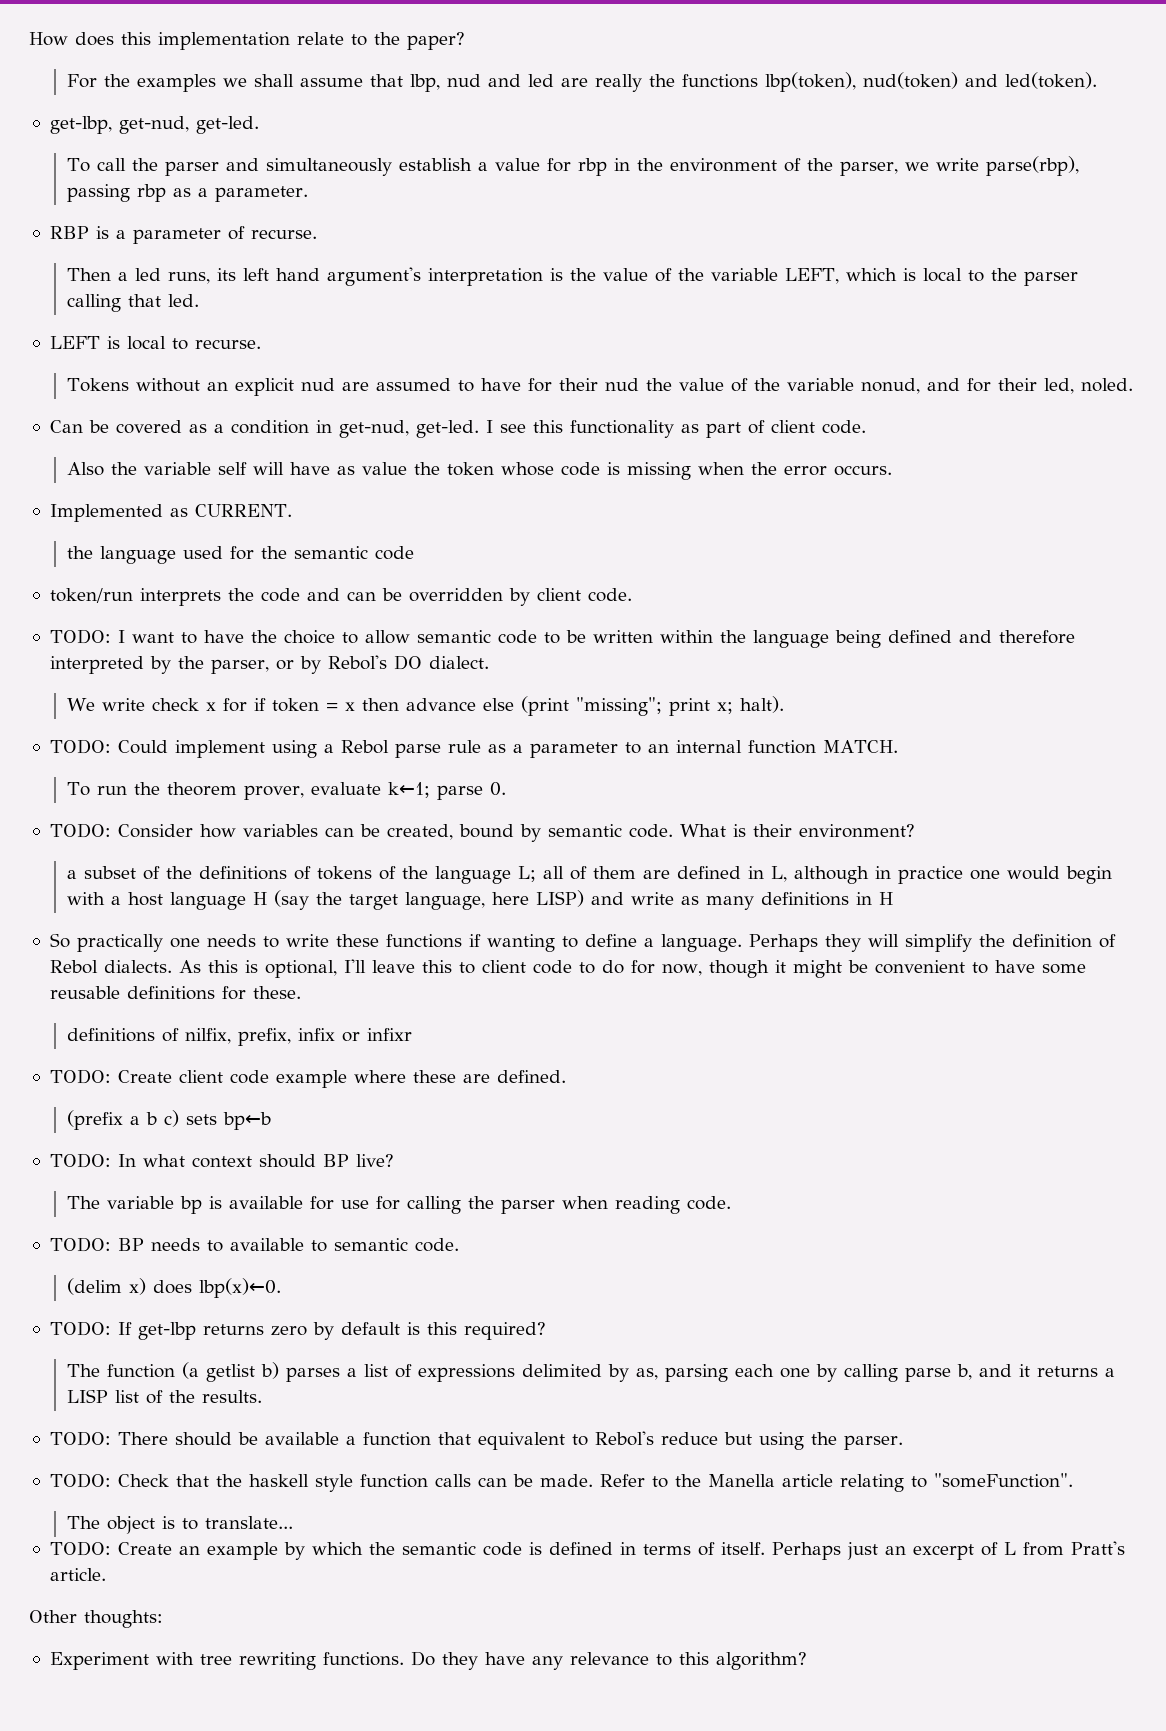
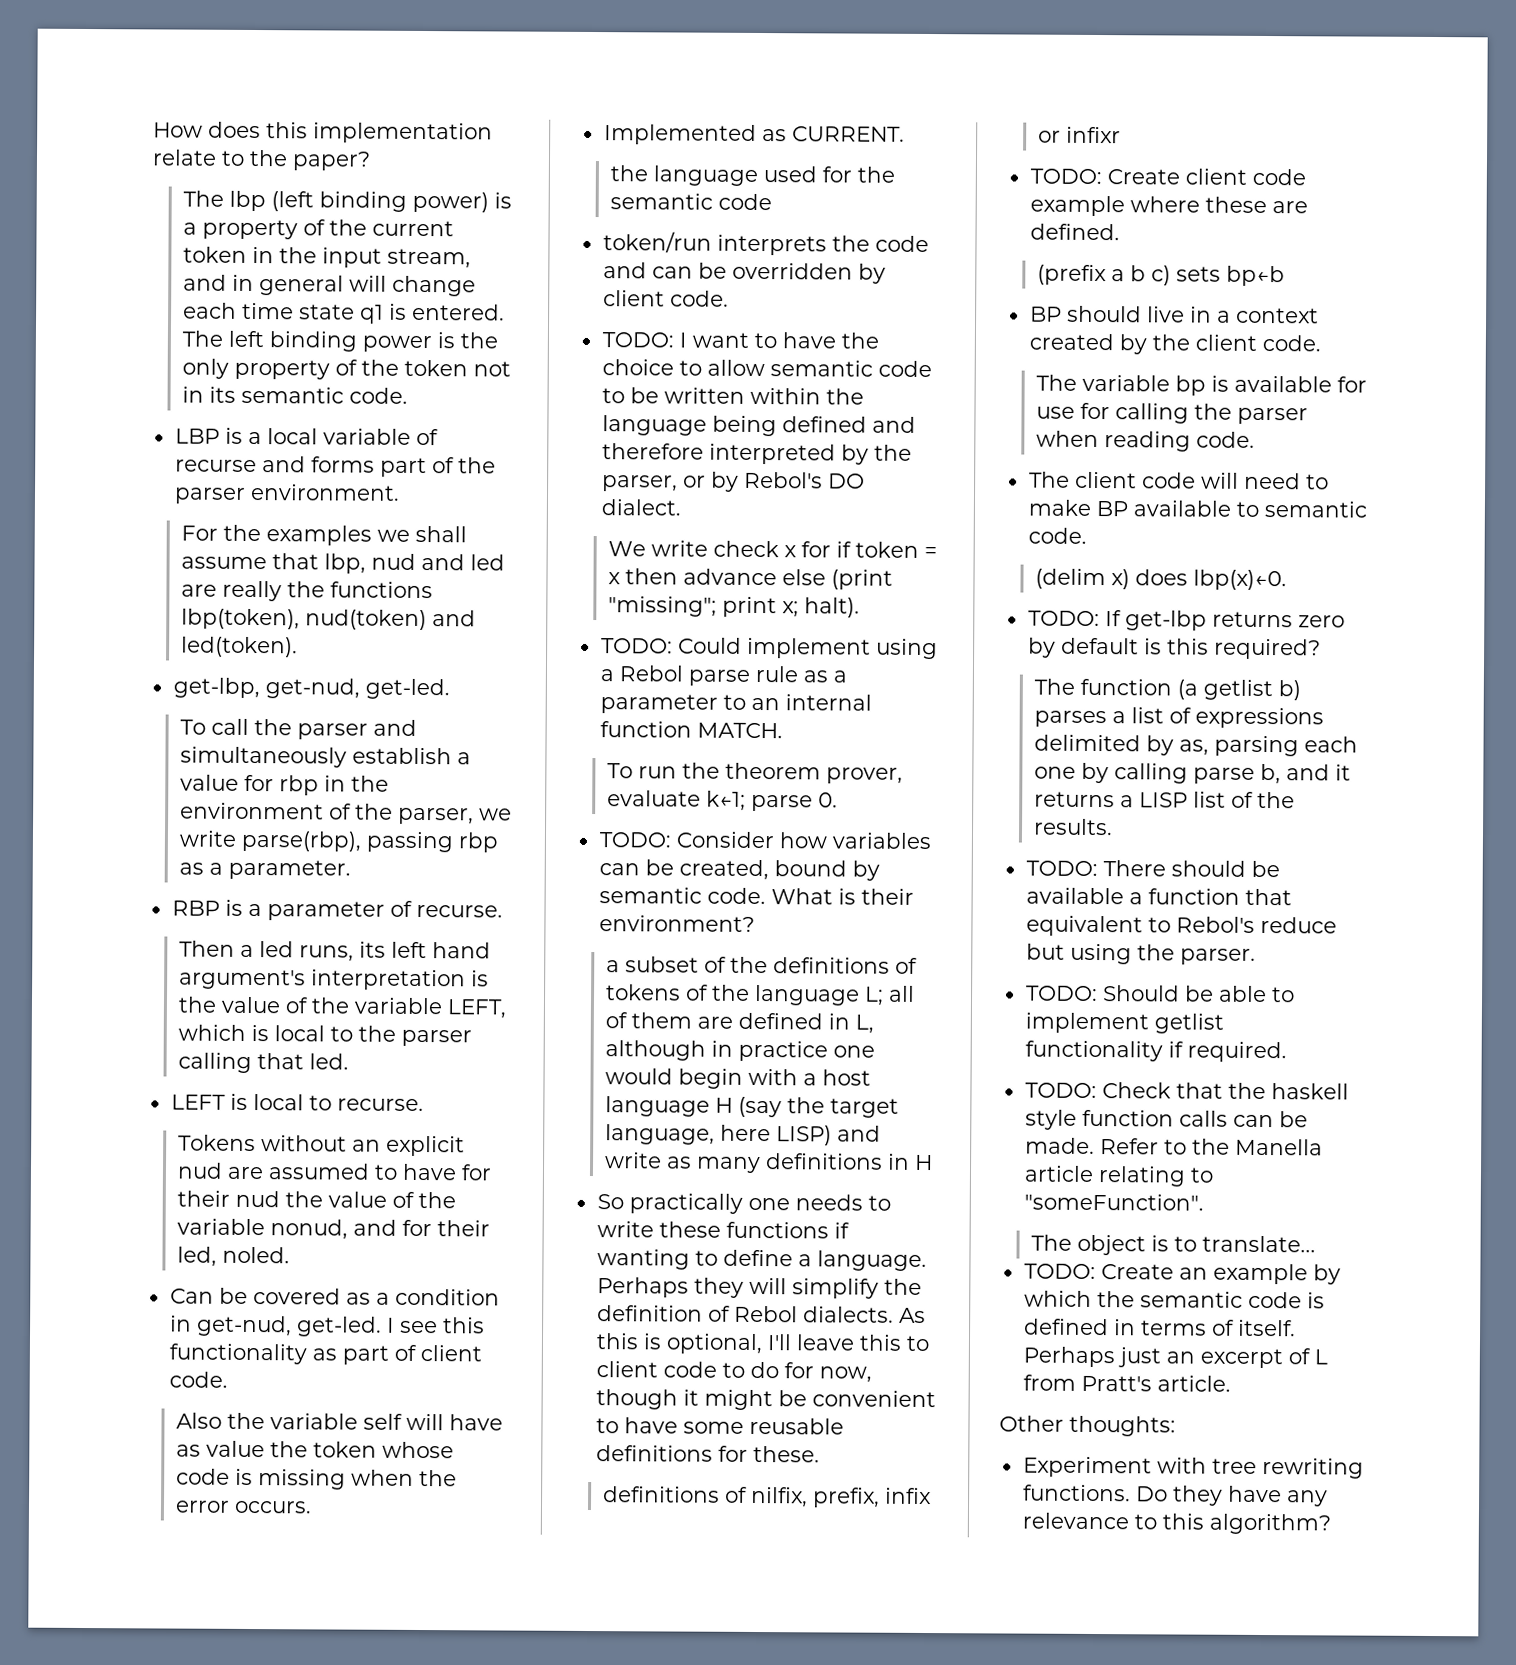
+ The lbp (left binding power) is a property of the current token in the input stream, and in general will change each time state q1 is entered. The left binding power is the only property of the token not in its semantic code.
+ LBP is a local variable of recurse and forms part of the parser environment.
- TODO: In what context should BP live?
+ BP should live in a context created by the client code.
- TODO: BP needs to available to semantic code.
+ The client code will need to make BP available to semantic code.
+ TODO: Should be able to implement getlist functionality if required.

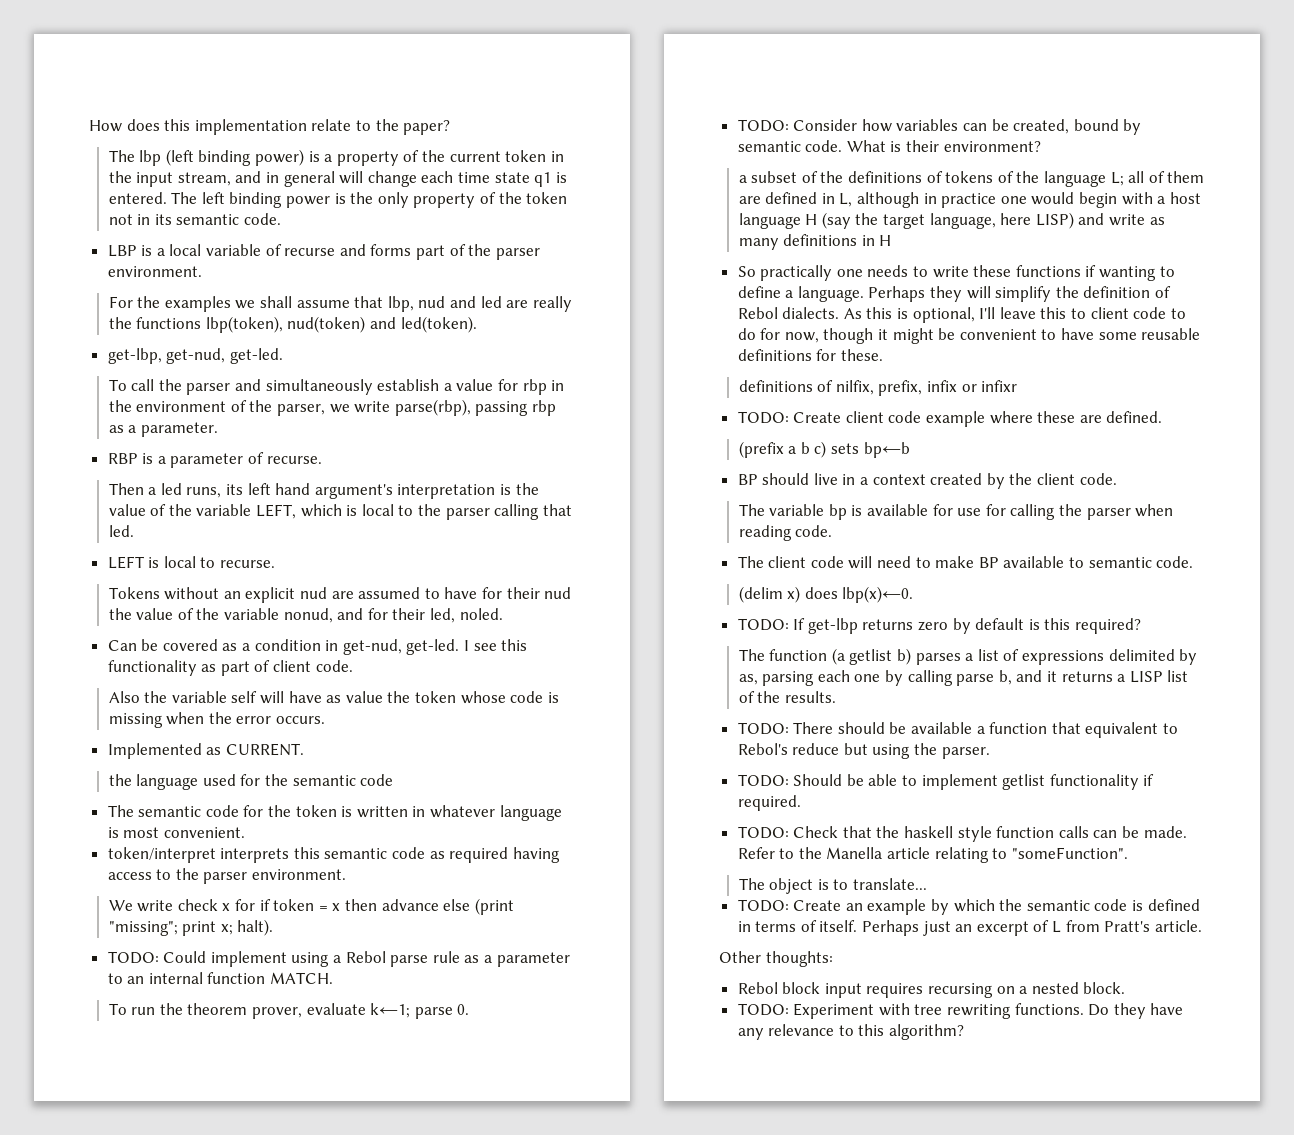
- token/run interprets the code and can be overridden by client code.
- TODO: I want to have the choice to allow semantic code to be written within the language being defined and therefore interpreted by the parser, or by Rebol's DO dialect.
+ The semantic code for the token is written in whatever language is most convenient.
+ token/interpret interprets this semantic code as required having access to the parser environment.
- Experiment with tree rewriting functions.
+ Rebol block input requires recursing on a nested block.
+ TODO: Experiment with tree rewriting functions.

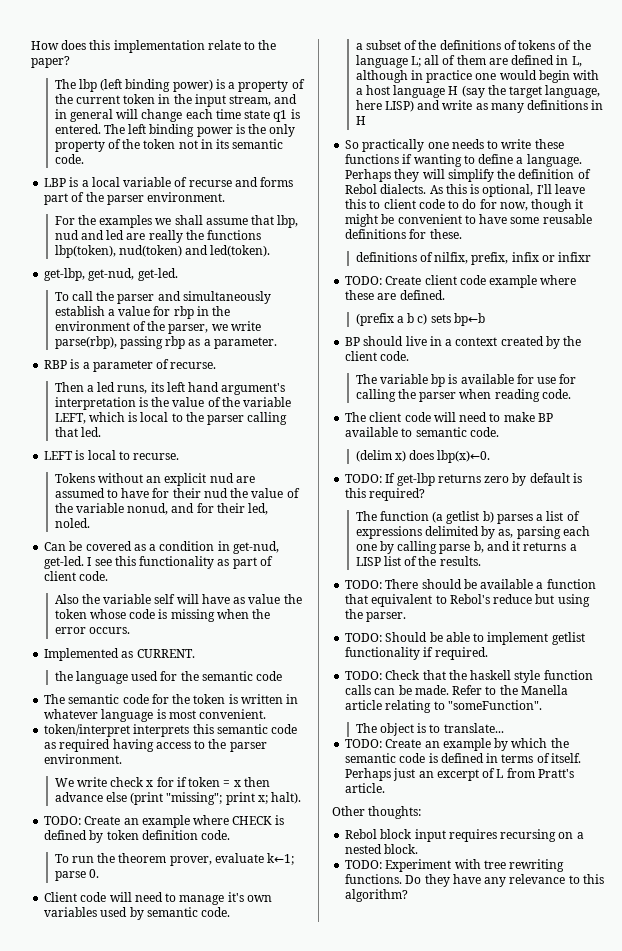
- TODO: Could implement using a Rebol parse rule as a parameter to an internal function MATCH.
+ TODO: Create an example where CHECK is defined by token definition code.
- TODO: Consider how variables can be created, bound by semantic code. What is their environment?
+ Client code will need to manage it's own variables used by semantic code.

